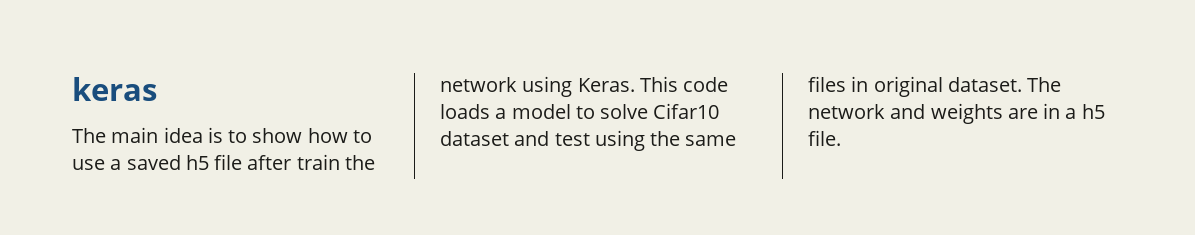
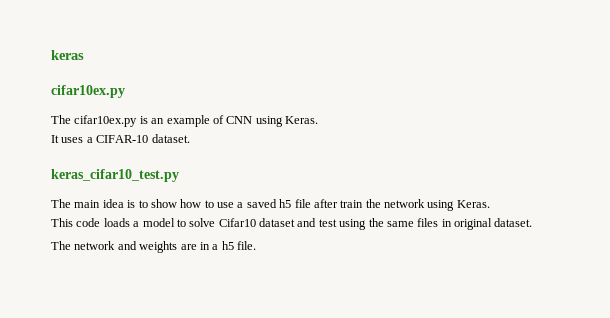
  keras
+ cifar10ex.py
+ The cifar10ex.py is an example of CNN using Keras.
+ It uses a CIFAR-10 dataset.
+ keras_cifar10_test.py
- The main idea is to show how to use a saved h5 file after train the network using Keras. This code loads a model to solve Cifar10 dataset and test using the same files in original dataset. The network and weights are in a h5 file.
+ The main idea is to show how to use a saved h5 file after train the network using Keras.
+ This code loads a model to solve Cifar10 dataset and test using the same files in original dataset.
+ The network and weights are in a h5 file.

